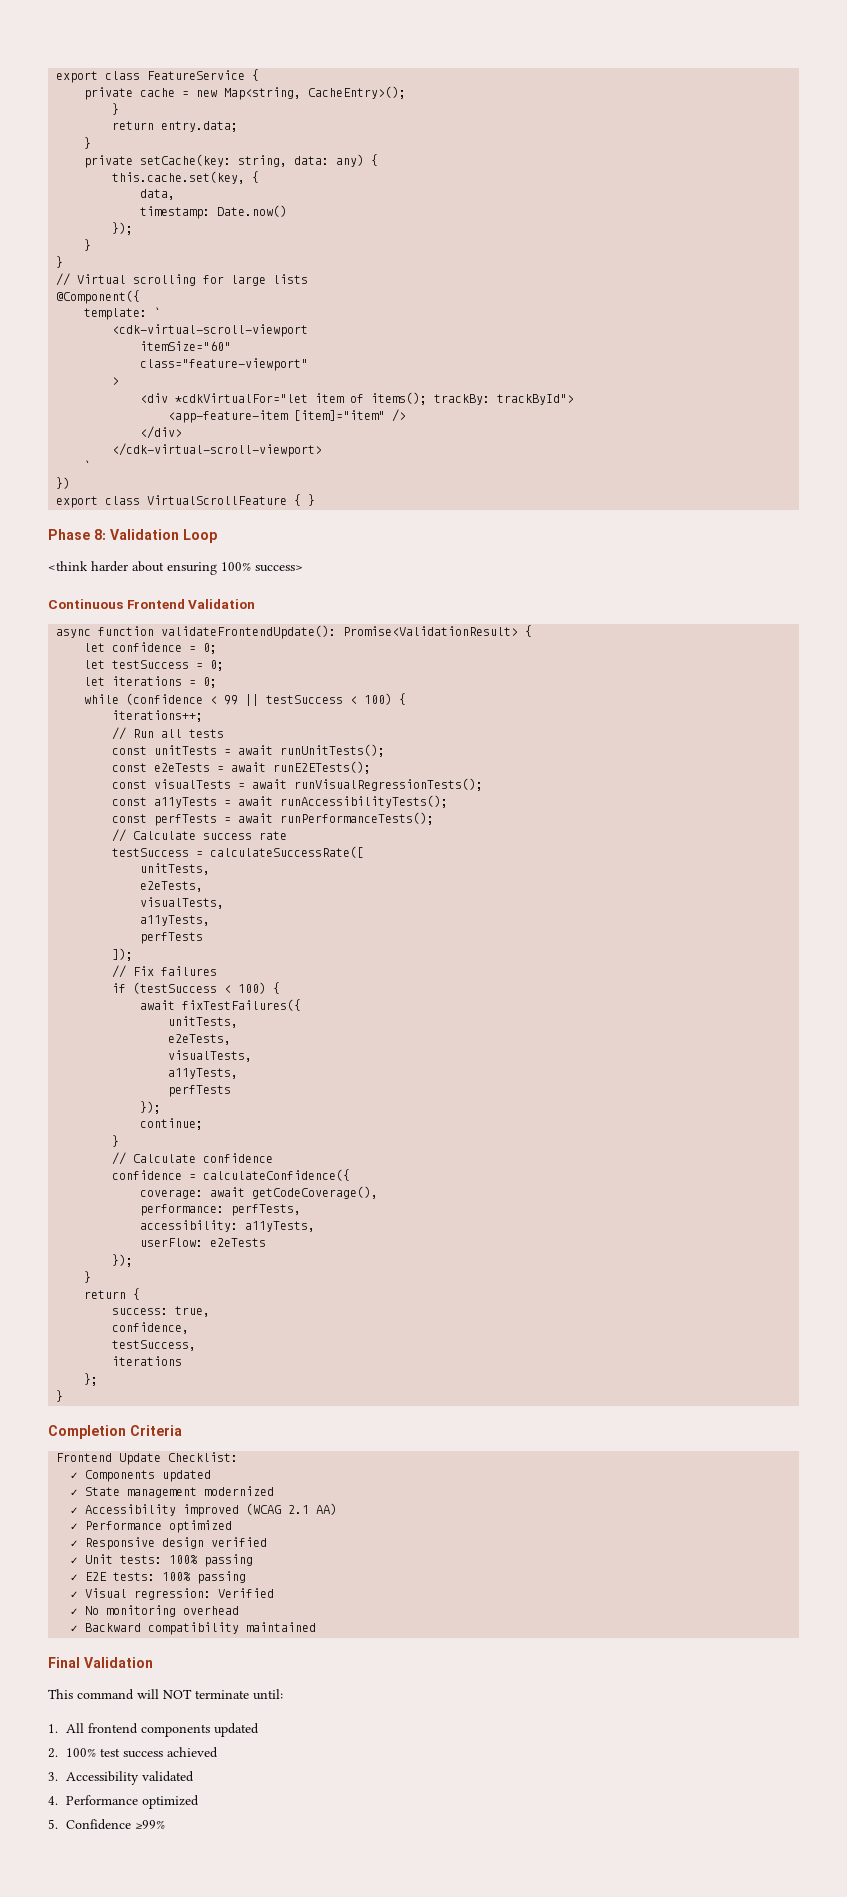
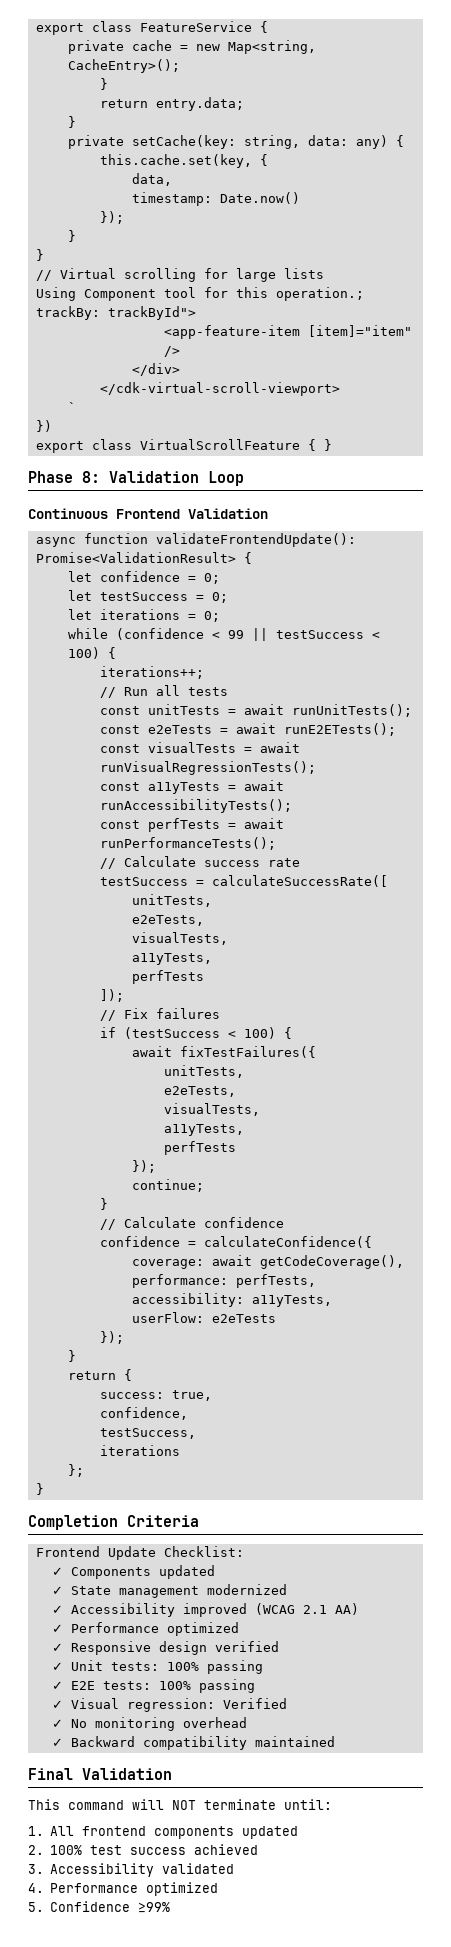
- @Component({
- template: `
- <cdk-virtual-scroll-viewport
- itemSize="60"
- class="feature-viewport"
- >
- <div *cdkVirtualFor="let item of items(); trackBy: trackById">
+ Using Component tool for this operation.; trackBy: trackById">
- <think harder about ensuring 100% success>

